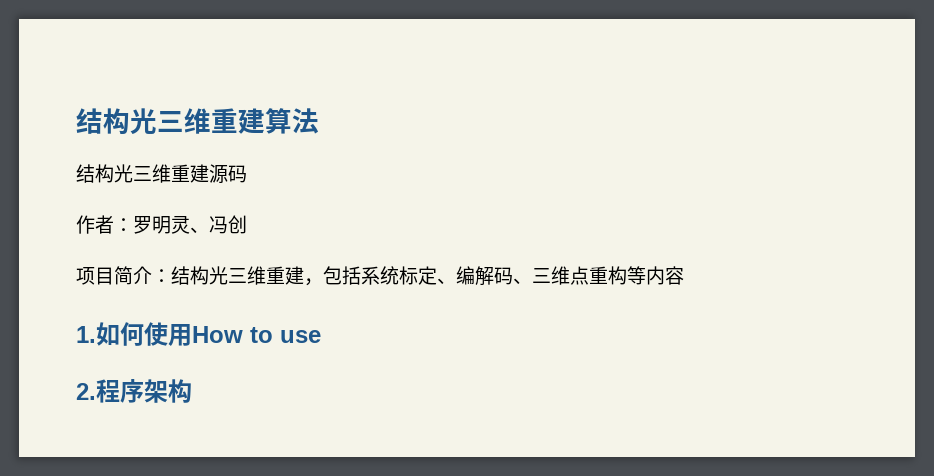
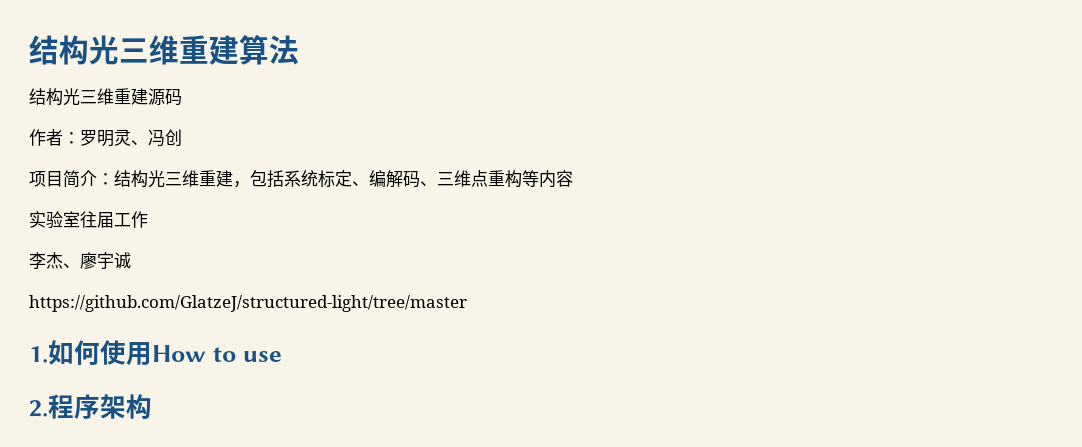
+ 实验室往届工作
+ 李杰、廖宇诚
+ https://github.com/GlatzeJ/structured-light/tree/master

